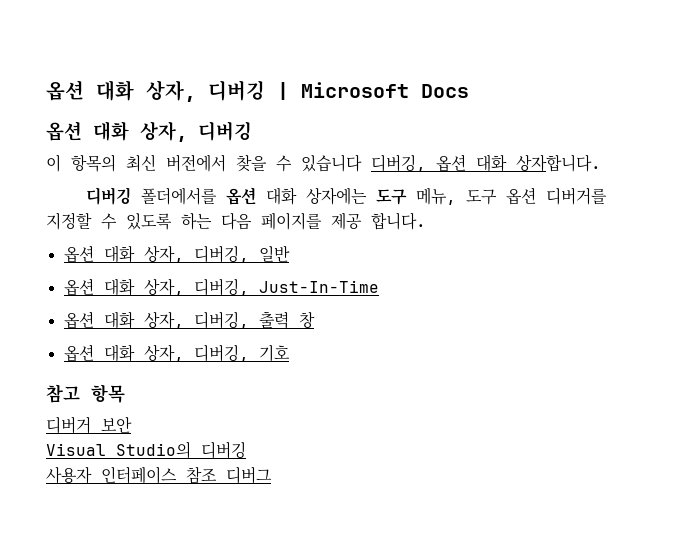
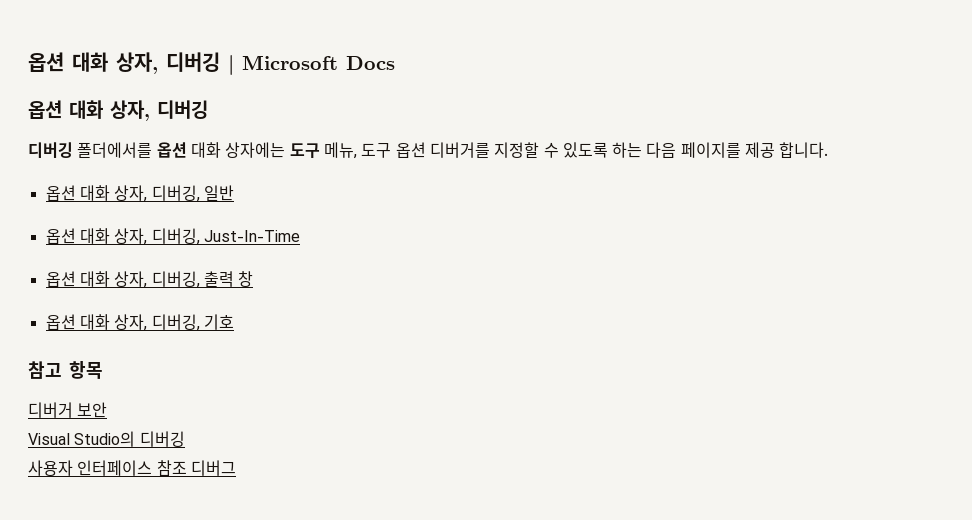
- 이 항목의 최신 버전에서 찾을 수 있습니다 디버깅, 옵션 대화 상자합니다.

